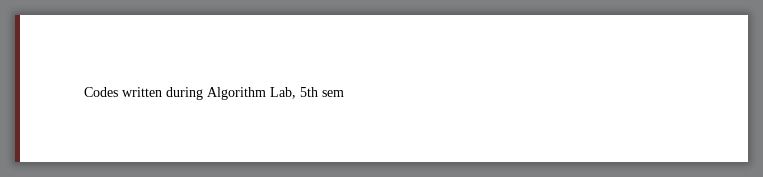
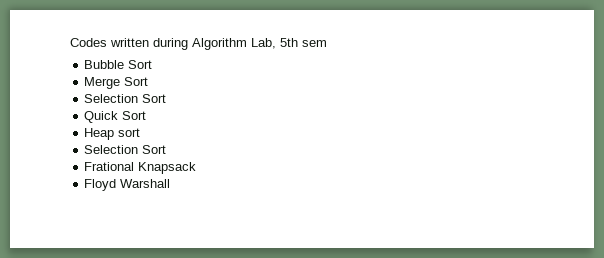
+ Bubble Sort
+ Merge Sort
+ Selection Sort
+ Quick Sort
+ Heap sort
+ Selection Sort
+ Frational Knapsack
+ Floyd Warshall

